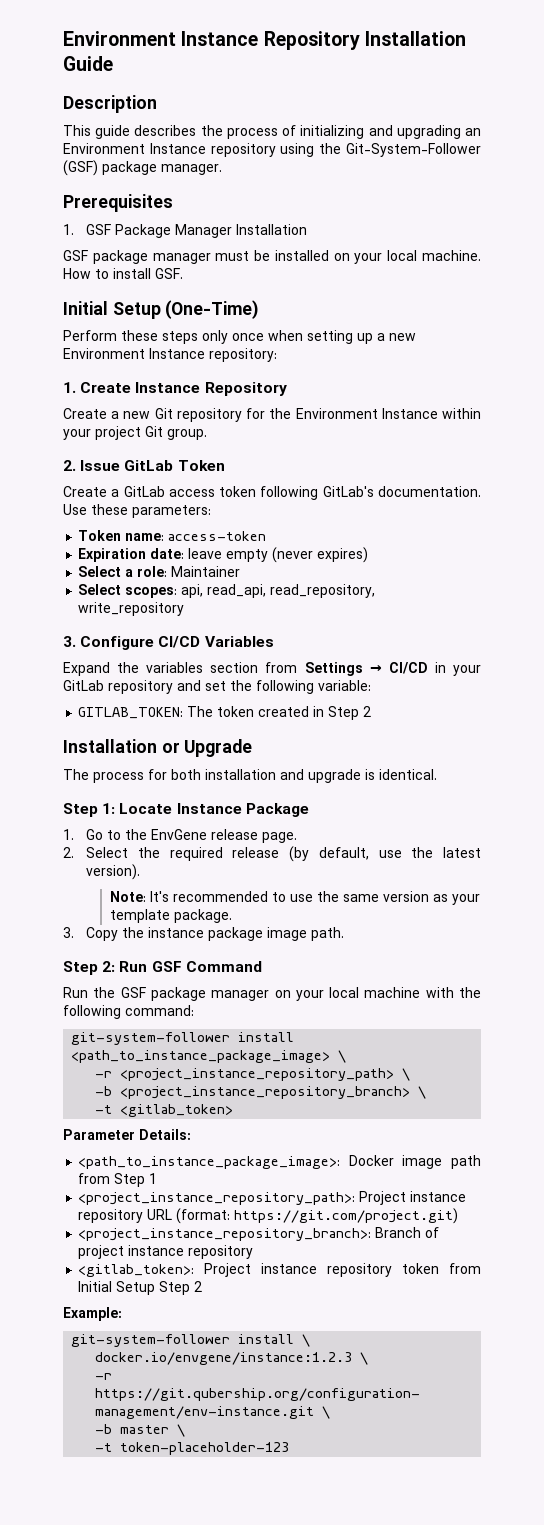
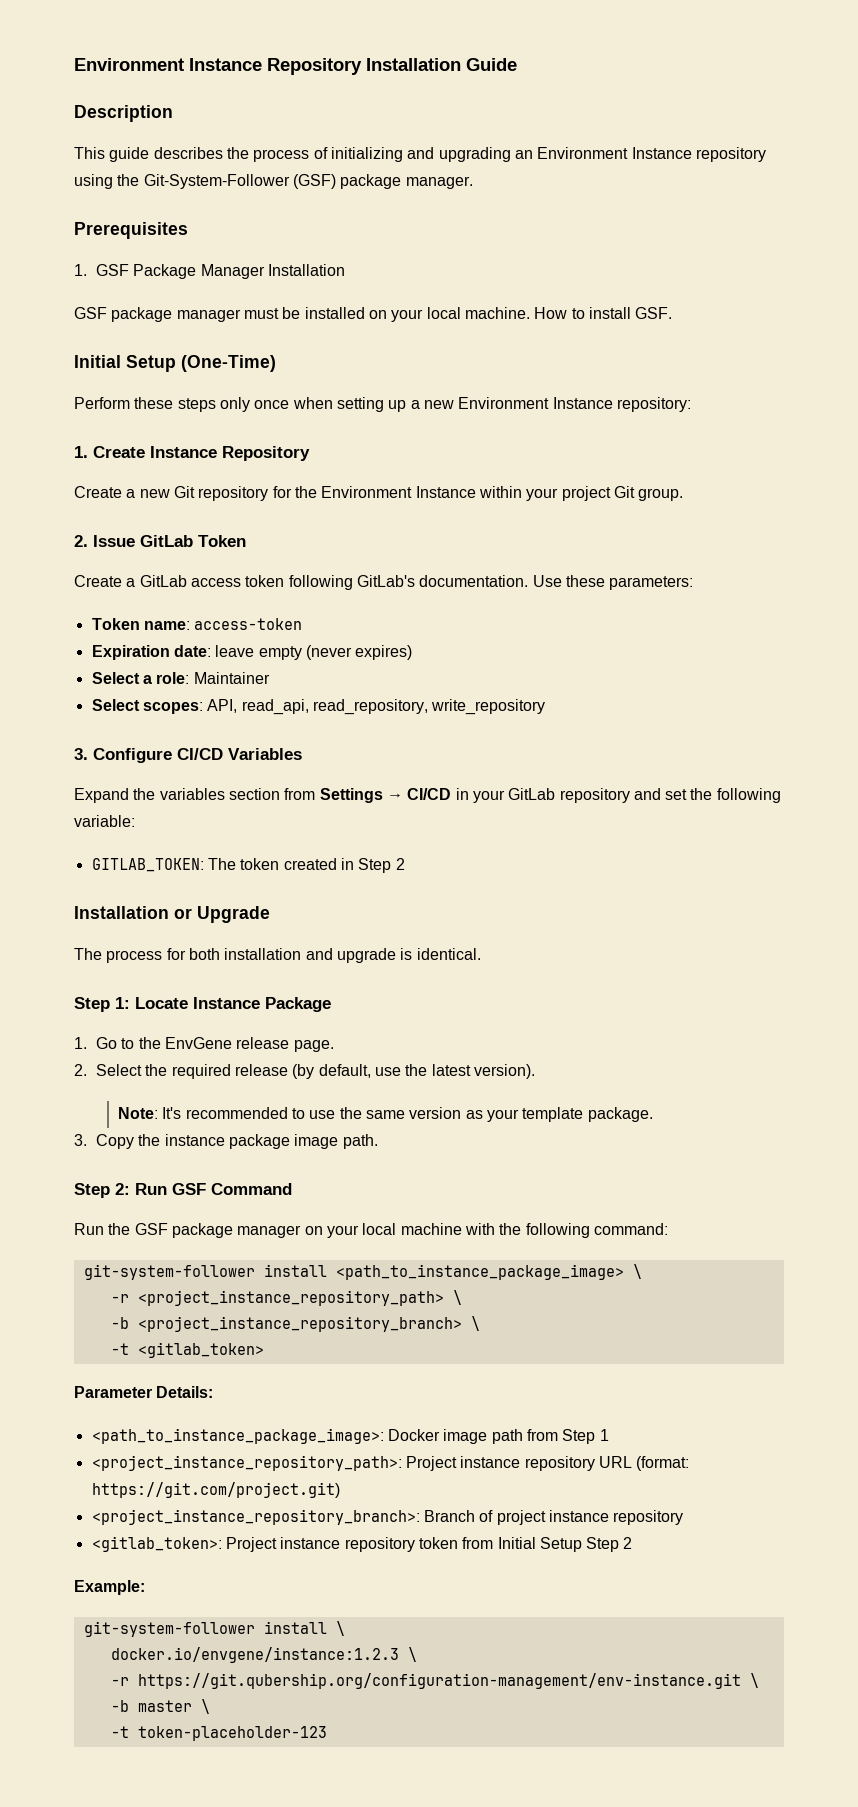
- Select scopes: api, read_api, read_repository, write_repository
+ Select scopes: API, read_api, read_repository, write_repository

